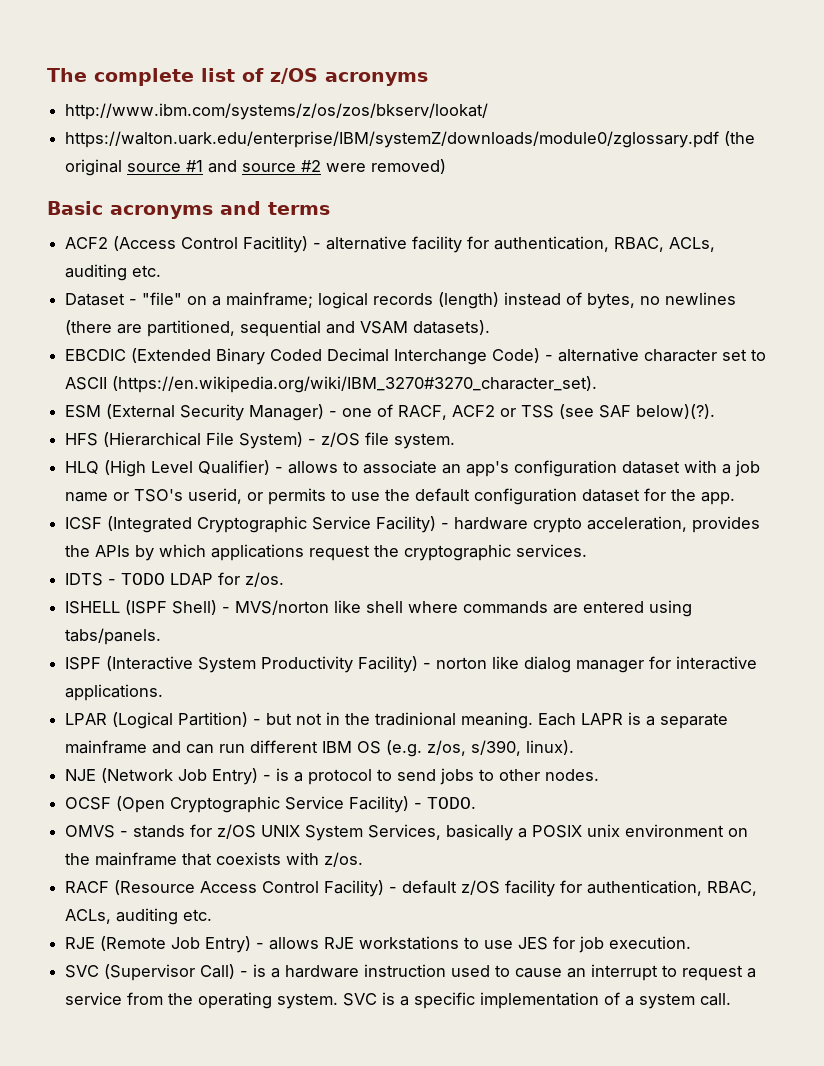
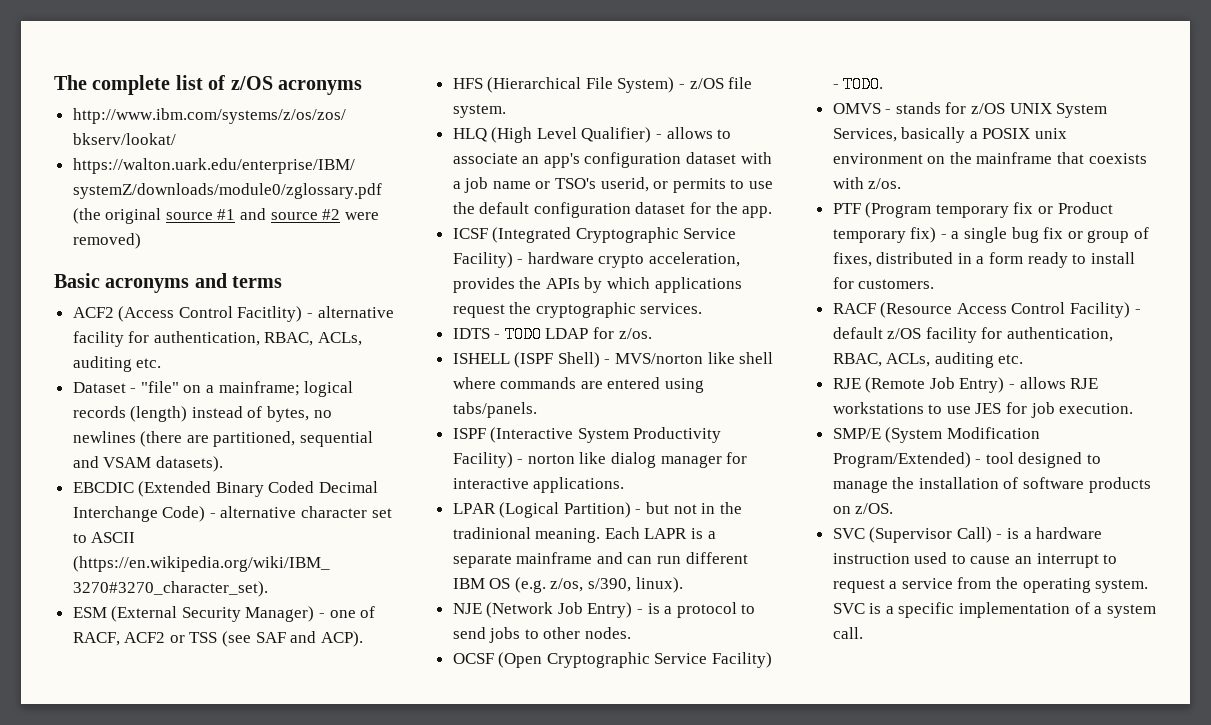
- ESM (External Security Manager) - one of RACF, ACF2 or TSS (see SAF below)(?).
+ ESM (External Security Manager) - one of RACF, ACF2 or TSS (see SAF and ACP).
+ PTF (Program temporary fix or Product temporary fix) - a single bug fix or group of fixes, distributed in a form ready to install for customers.
+ SMP/E (System Modification Program/Extended) - tool designed to manage the installation of software products on z/OS.

